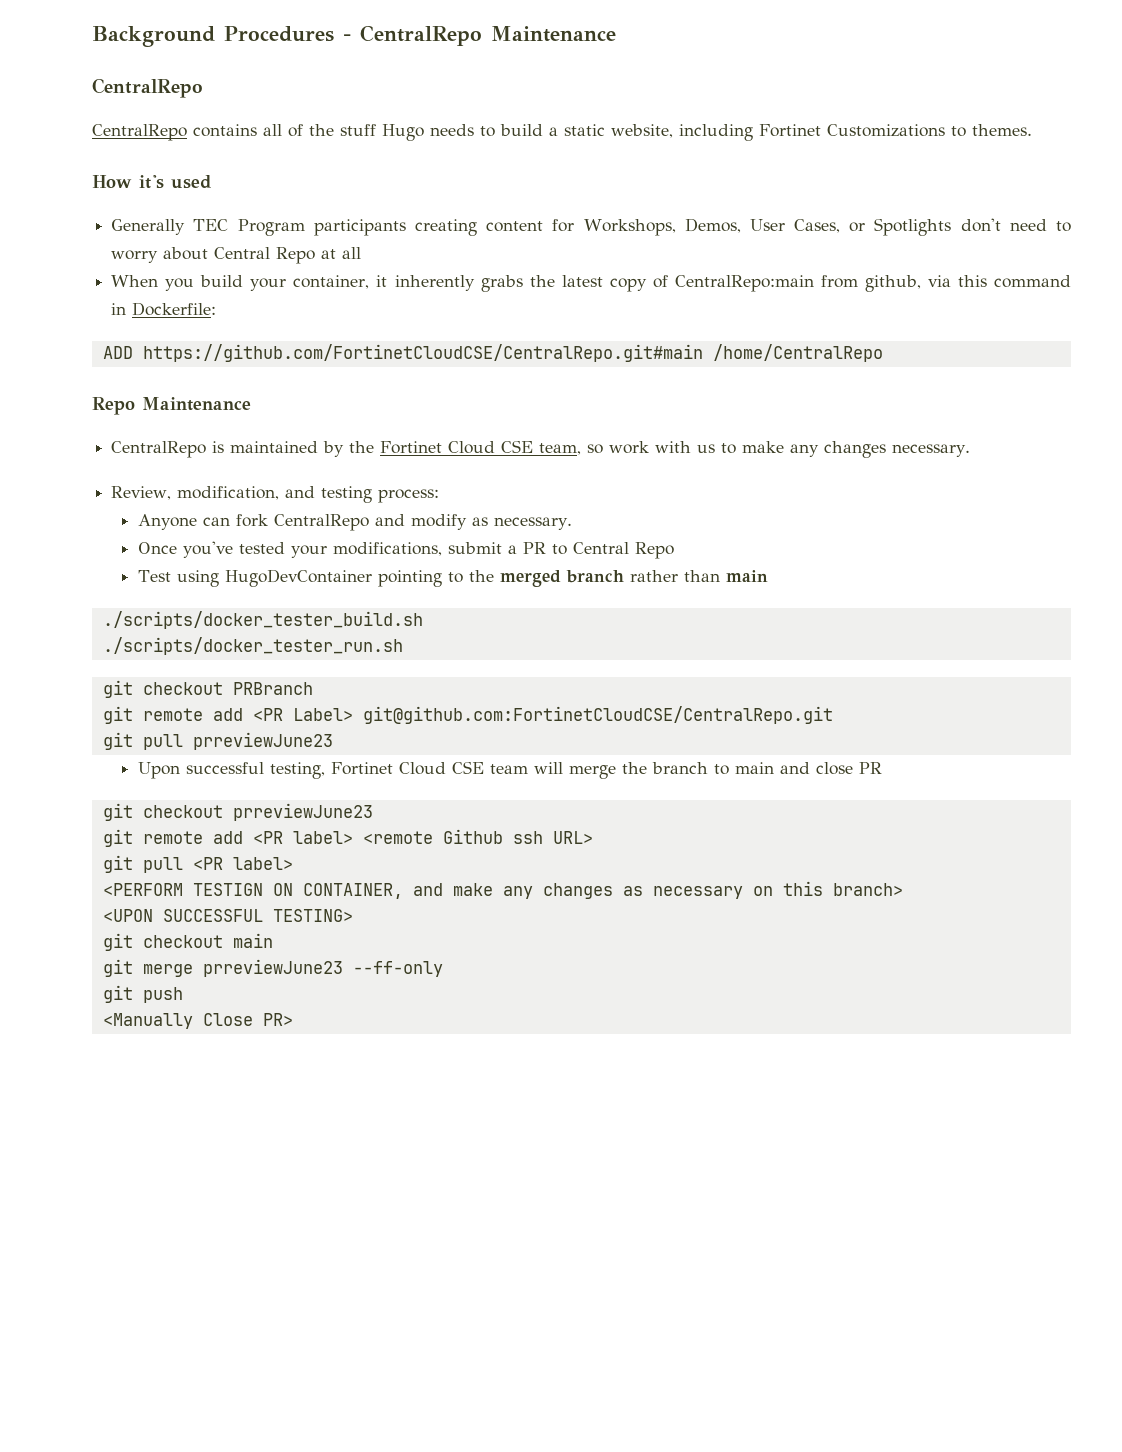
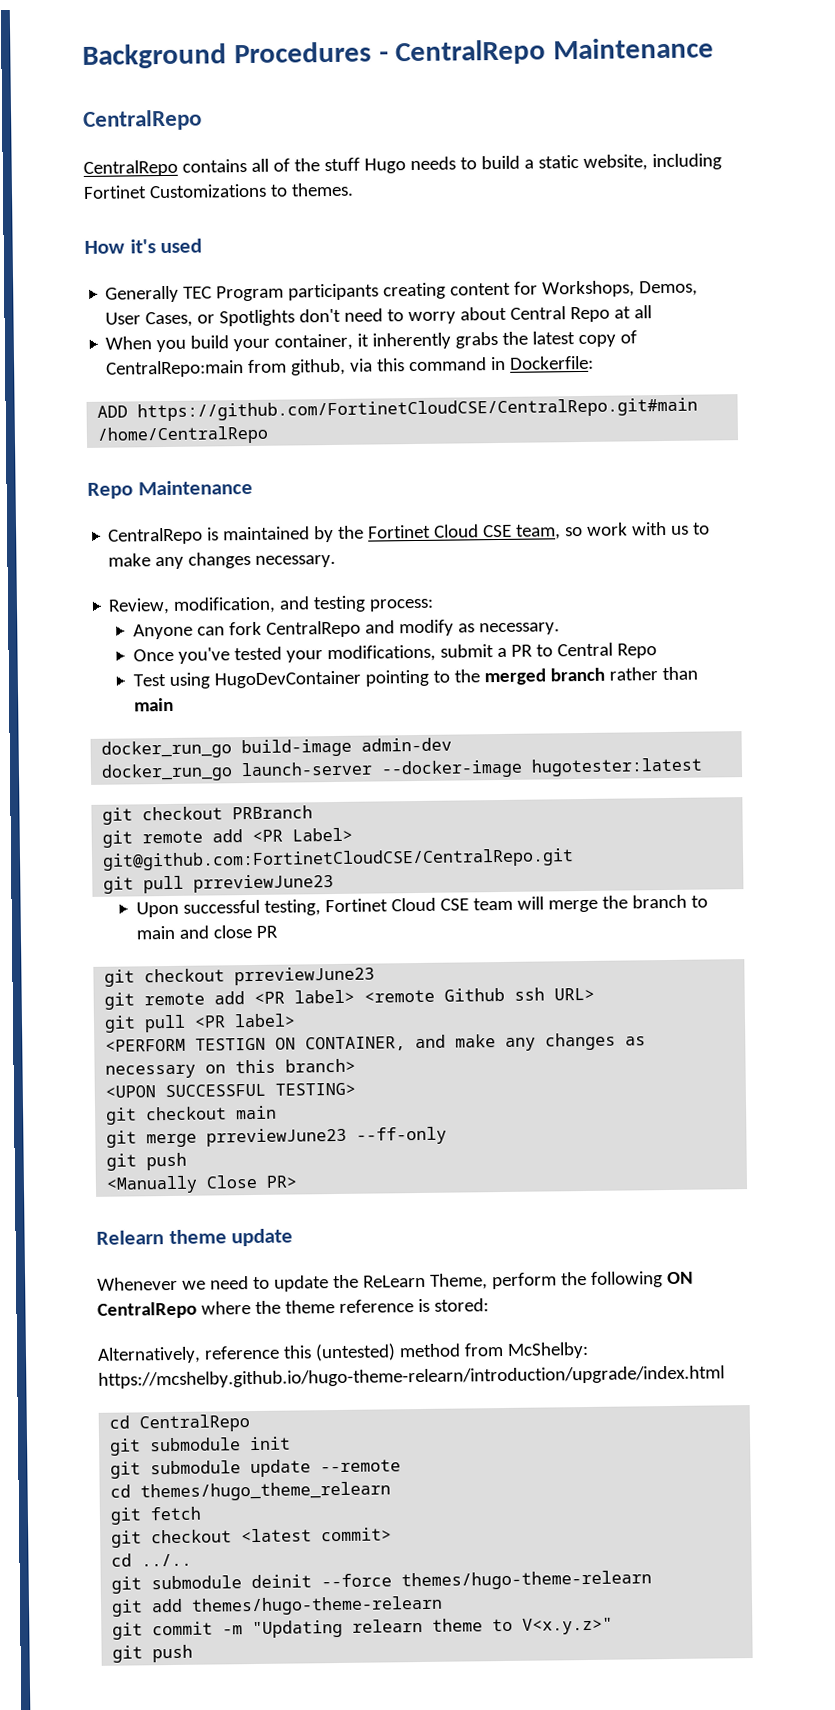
- ./scripts/docker_tester_build.sh
- ./scripts/docker_tester_run.sh
+ docker_run_go build-image admin-dev
+ docker_run_go launch-server --docker-image hugotester:latest
+ Relearn theme update
+ Whenever we need to update the ReLearn Theme, perform the following ON CentralRepo where the theme reference is stored:
+ Alternatively, reference this (untested) method from McShelby: https://mcshelby.github.io/hugo-theme-relearn/introduction/upgrade/index.html
+ cd CentralRepo
+ git submodule init
+ git submodule update --remote
+ cd themes/hugo_theme_relearn
+ git fetch
+ git checkout <latest commit>
+ cd ../..
+ git submodule deinit --force themes/hugo-theme-relearn
+ git add themes/hugo-theme-relearn
+ git commit -m "Updating relearn theme to V<x.y.z>"
+ git push

